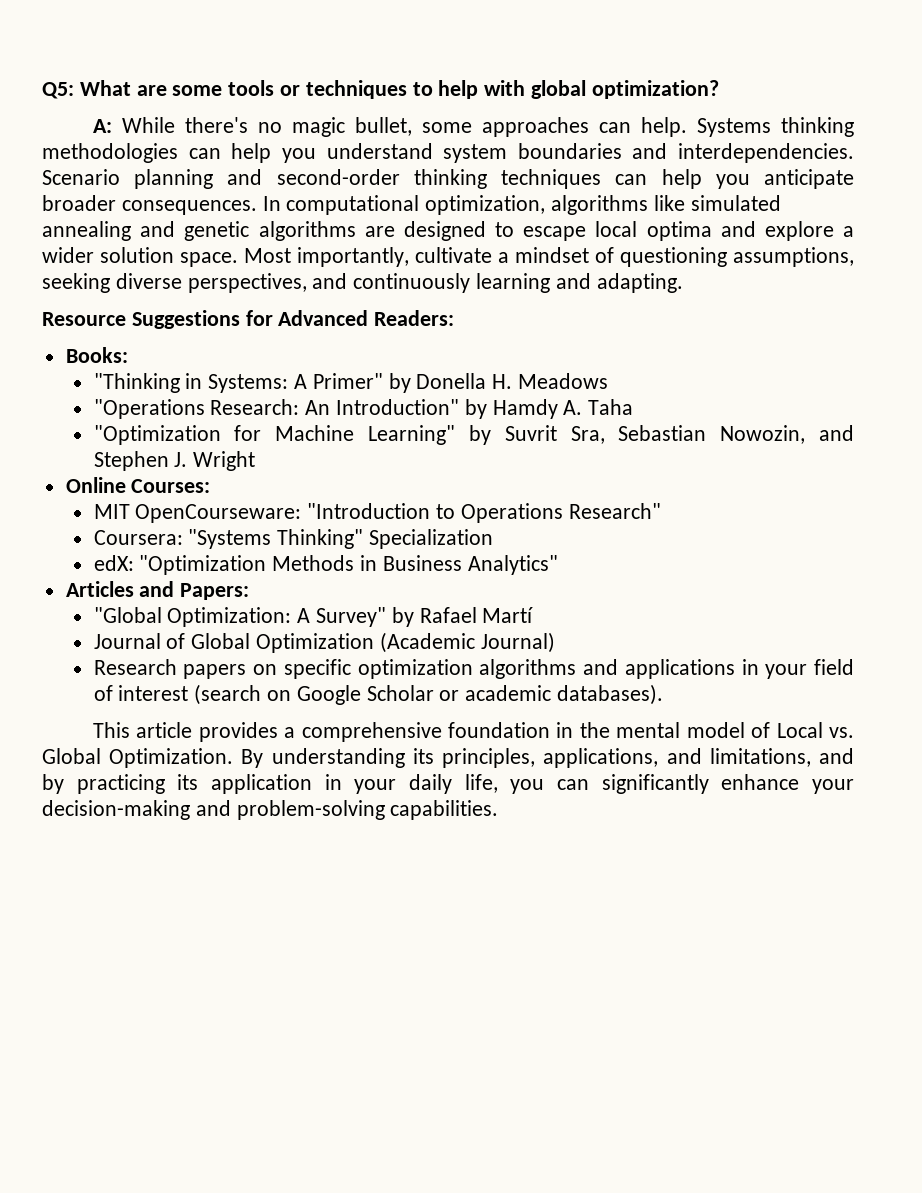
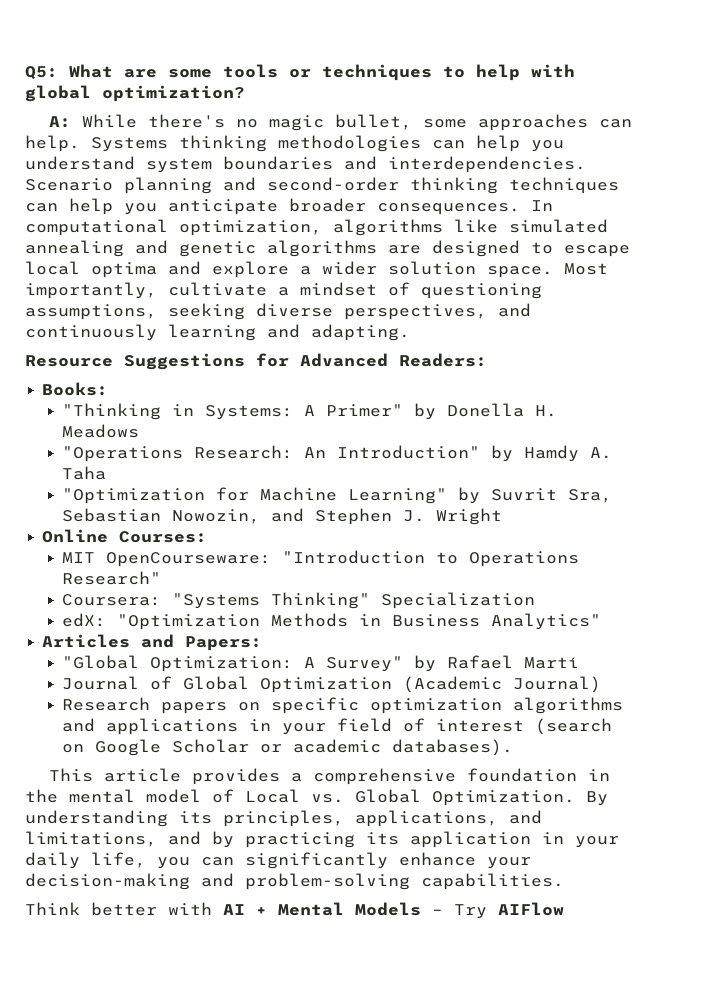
+ Think better with AI + Mental Models – Try AIFlow

